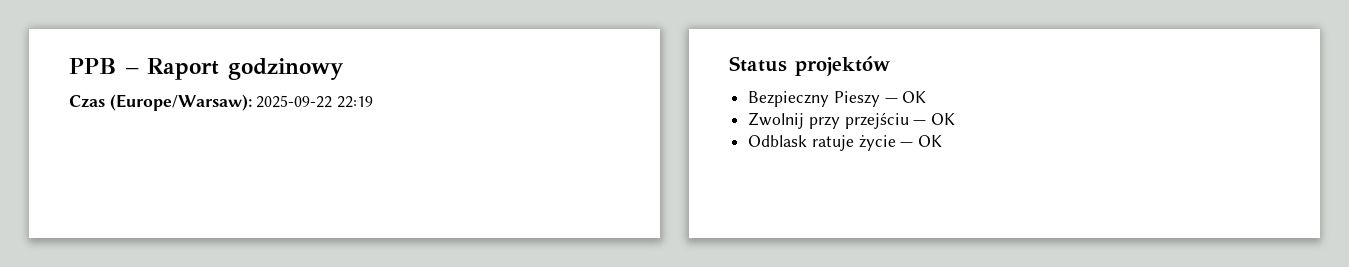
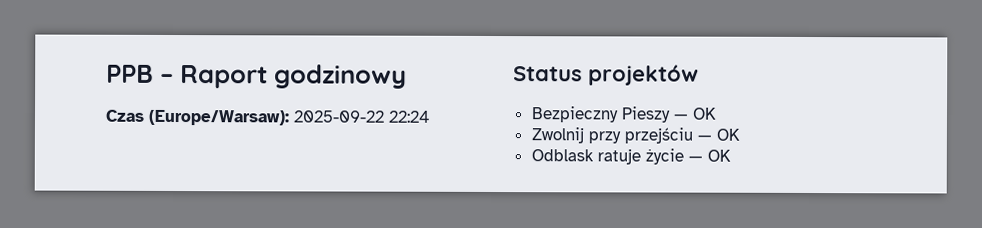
- Czas (Europe/Warsaw): 2025-09-22 22:19
+ Czas (Europe/Warsaw): 2025-09-22 22:24

